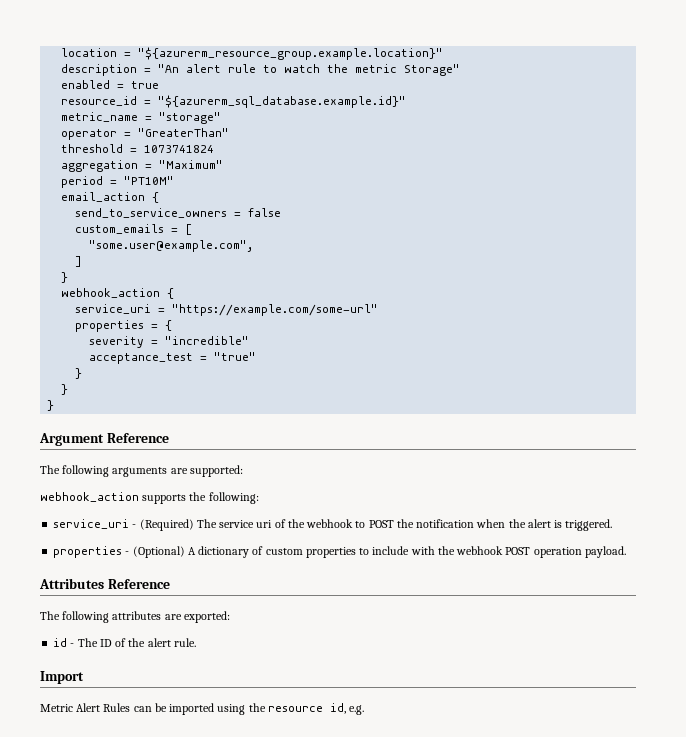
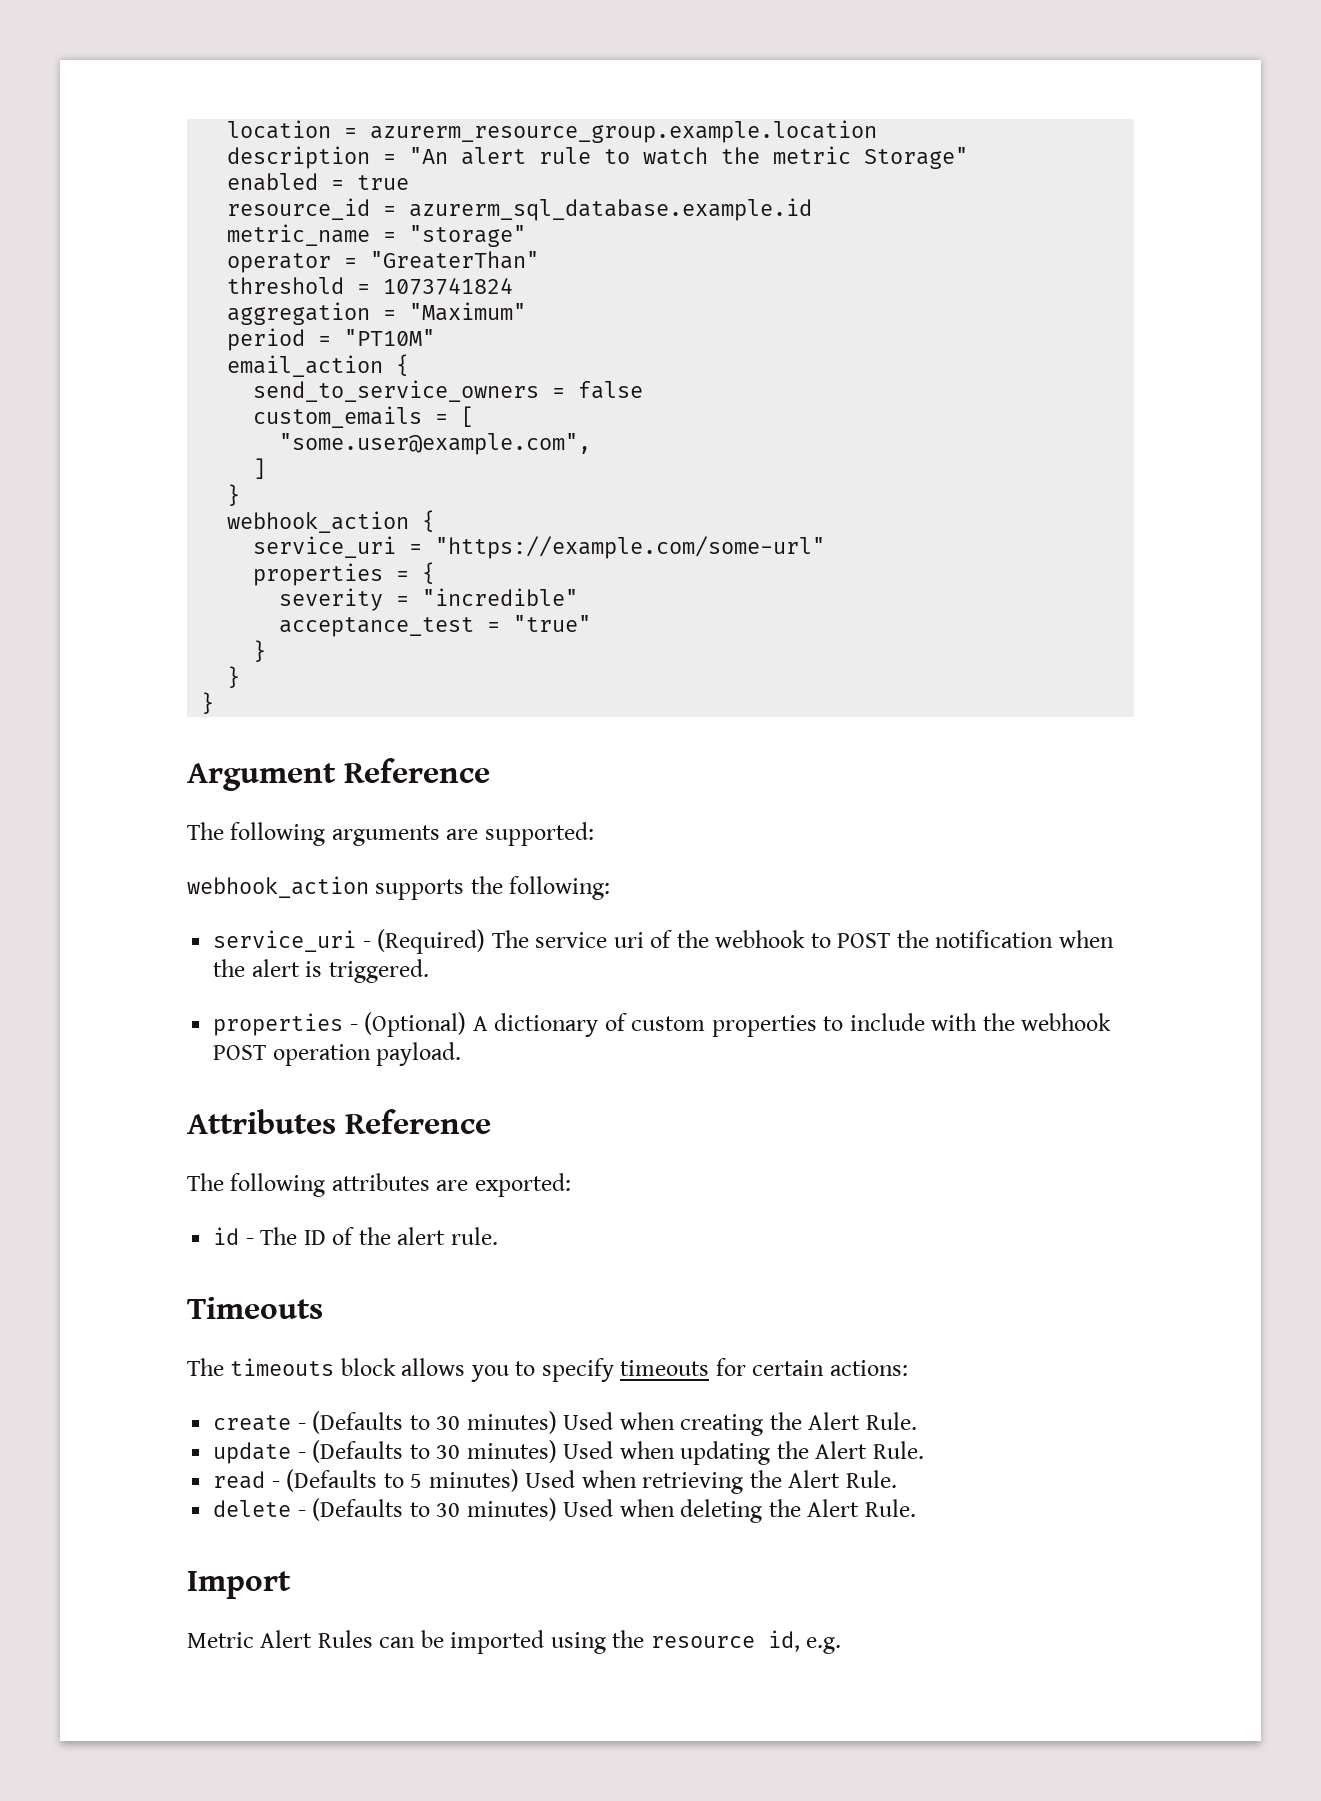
- location = "${azurerm_resource_group.example.location}"
+ location = azurerm_resource_group.example.location
- resource_id = "${azurerm_sql_database.example.id}"
+ resource_id = azurerm_sql_database.example.id
+ Timeouts
+ The timeouts block allows you to specify timeouts for certain actions:
+ create - (Defaults to 30 minutes) Used when creating the Alert Rule.
+ update - (Defaults to 30 minutes) Used when updating the Alert Rule.
+ read - (Defaults to 5 minutes) Used when retrieving the Alert Rule.
+ delete - (Defaults to 30 minutes) Used when deleting the Alert Rule.

